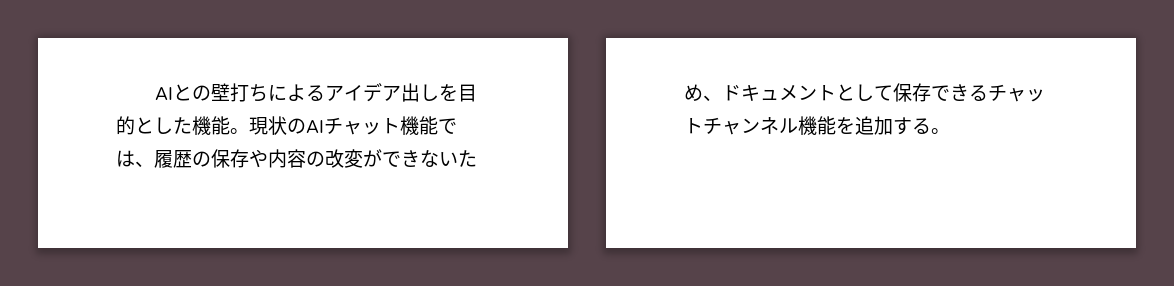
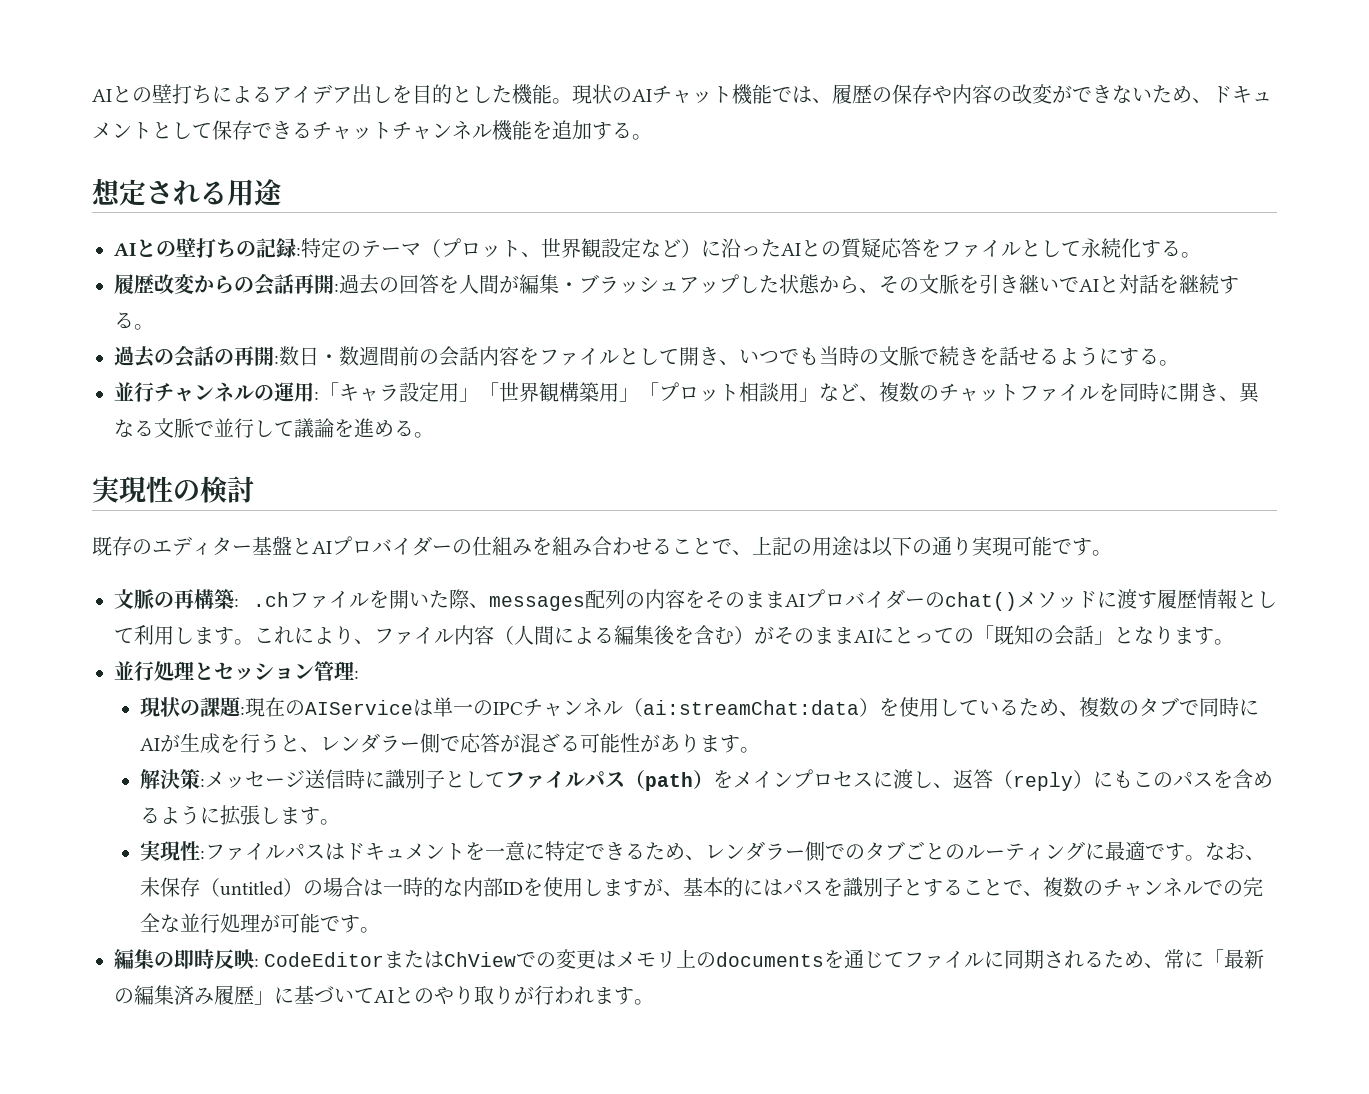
+ 想定される用途
+ AIとの壁打ちの記録:特定のテーマ（プロット、世界観設定など）に沿ったAIとの質疑応答をファイルとして永続化する。
+ 履歴改変からの会話再開:過去の回答を人間が編集・ブラッシュアップした状態から、その文脈を引き継いでAIと対話を継続する。
+ 過去の会話の再開:数日・数週間前の会話内容をファイルとして開き、いつでも当時の文脈で続きを話せるようにする。
+ 並行チャンネルの運用:「キャラ設定用」「世界観構築用」「プロット相談用」など、複数のチャットファイルを同時に開き、異なる文脈で並行して議論を進める。
+ 実現性の検討
+ 既存のエディター基盤とAIプロバイダーの仕組みを組み合わせることで、上記の用途は以下の通り実現可能です。
+ 文脈の再構築: .chファイルを開いた際、messages配列の内容をそのままAIプロバイダーのchat()メソッドに渡す履歴情報として利用します。これにより、ファイル内容（人間による編集後を含む）がそのままAIにとっての「既知の会話」となります。
+ 並行処理とセッション管理:
+ 現状の課題:現在のAIServiceは単一のIPCチャンネル（ai:streamChat:data）を使用しているため、複数のタブで同時にAIが生成を行うと、レンダラー側で応答が混ざる可能性があります。
+ 解決策:メッセージ送信時に識別子としてファイルパス（path）をメインプロセスに渡し、返答（reply）にもこのパスを含めるように拡張します。
+ 実現性:ファイルパスはドキュメントを一意に特定できるため、レンダラー側でのタブごとのルーティングに最適です。なお、未保存（untitled）の場合は一時的な内部IDを使用しますが、基本的にはパスを識別子とすることで、複数のチャンネルでの完全な並行処理が可能です。
+ 編集の即時反映: CodeEditorまたはChViewでの変更はメモリ上のdocumentsを通じてファイルに同期されるため、常に「最新の編集済み履歴」に基づいてAIとのやり取りが行われます。

